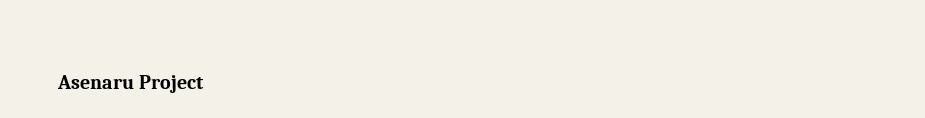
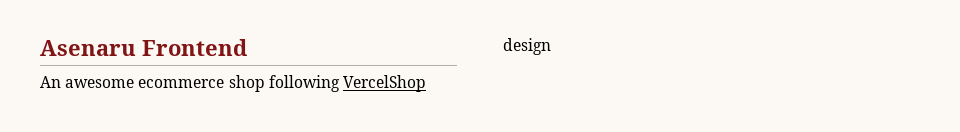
- Asenaru Project
+ Asenaru Frontend
+ An awesome ecommerce shop following VercelShop design

